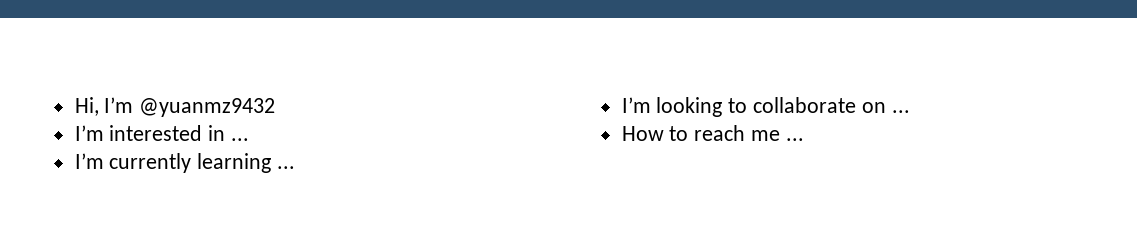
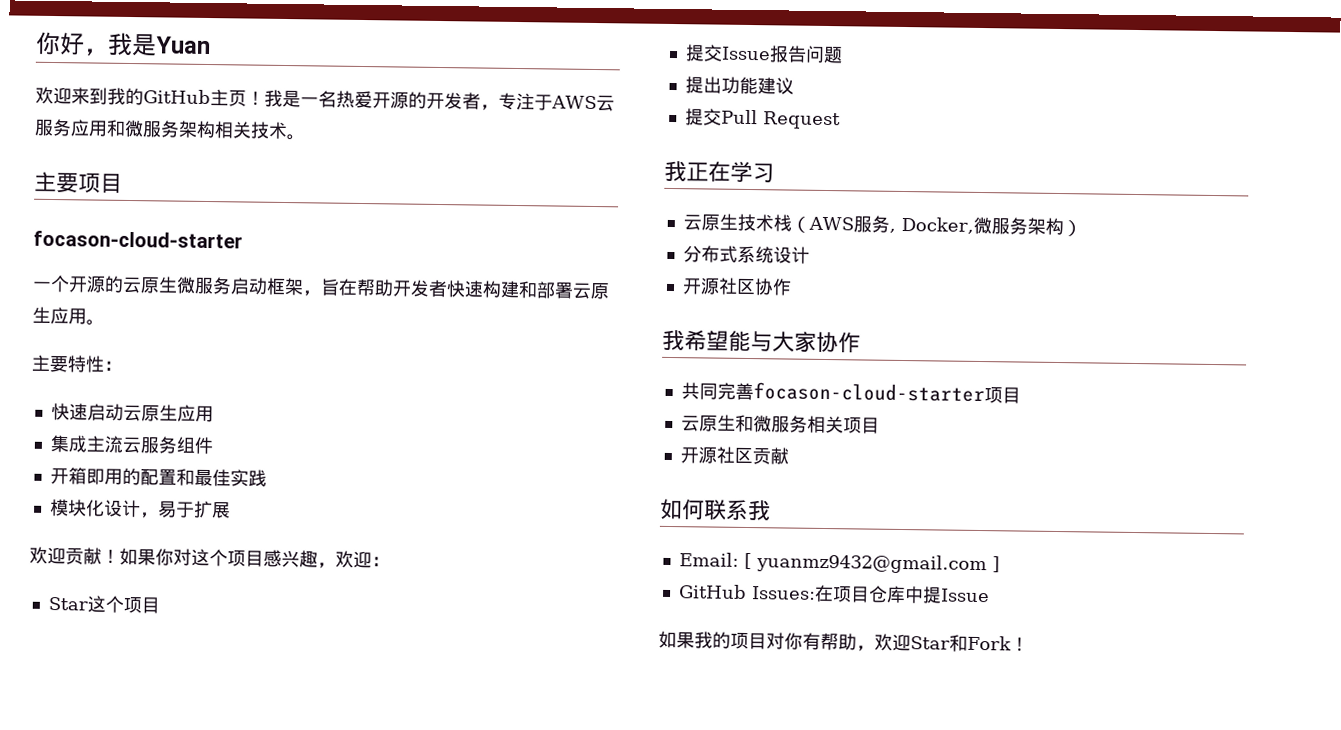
- Hi, I’m @yuanmz9432
- I’m interested in ...
- I’m currently learning ...
- I’m looking to collaborate on ...
- How to reach me ...
+ 你好，我是Yuan
+ 欢迎来到我的GitHub主页！我是一名热爱开源的开发者，专注于AWS云服务应用和微服务架构相关技术。
+ 主要项目
+ focason-cloud-starter
+ 一个开源的云原生微服务启动框架，旨在帮助开发者快速构建和部署云原生应用。
+ 主要特性：
+ 快速启动云原生应用
+ 集成主流云服务组件
+ 开箱即用的配置和最佳实践
+ 模块化设计，易于扩展
+ 欢迎贡献！如果你对这个项目感兴趣，欢迎：
+ Star这个项目
+ 提交Issue报告问题
+ 提出功能建议
+ 提交Pull Request
+ 我正在学习
+ 云原生技术栈（AWS服务, Docker,微服务架构）
+ 分布式系统设计
+ 开源社区协作
+ 我希望能与大家协作
+ 共同完善focason-cloud-starter项目
+ 云原生和微服务相关项目
+ 开源社区贡献
+ 如何联系我
+ Email: [ yuanmz9432@gmail.com ]
+ GitHub Issues:在项目仓库中提Issue
+ 如果我的项目对你有帮助，欢迎Star和Fork！

